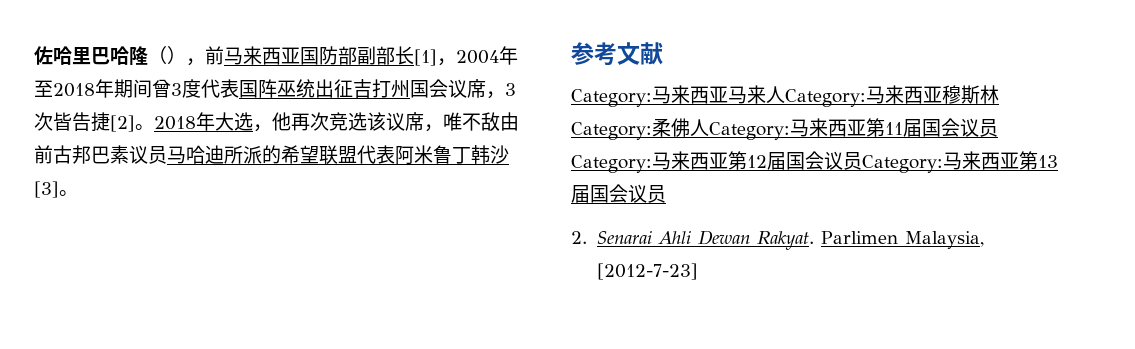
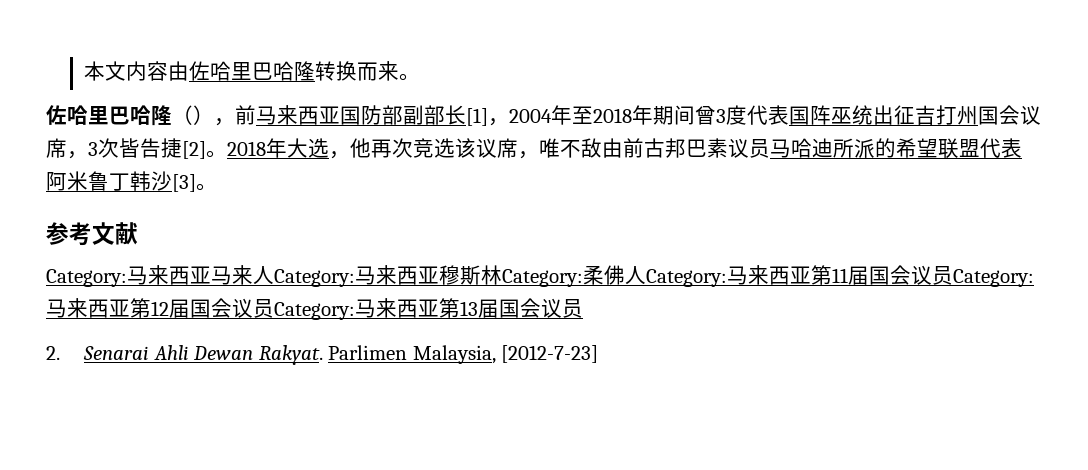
+ 本文内容由佐哈里巴哈隆转换而来。

